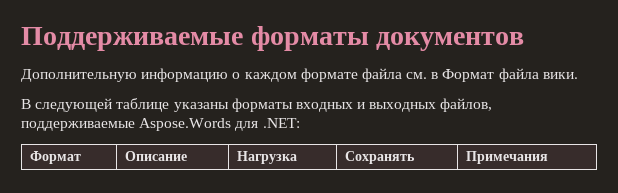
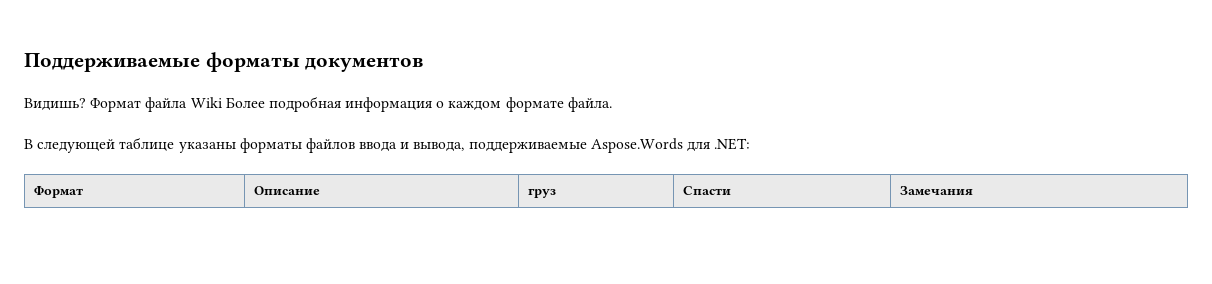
- Дополнительную информацию о каждом формате файла см. в Формат файла вики.
+ Видишь? Формат файла Wiki Более подробная информация о каждом формате файла.
- В следующей таблице указаны форматы входных и выходных файлов, поддерживаемые Aspose.Words для .NET:
+ В следующей таблице указаны форматы файлов ввода и вывода, поддерживаемые Aspose.Words для .NET:
- Формат | Описание | Нагрузка | Сохранять | Примечания
+ Формат | Описание | груз | Спасти | Замечания

